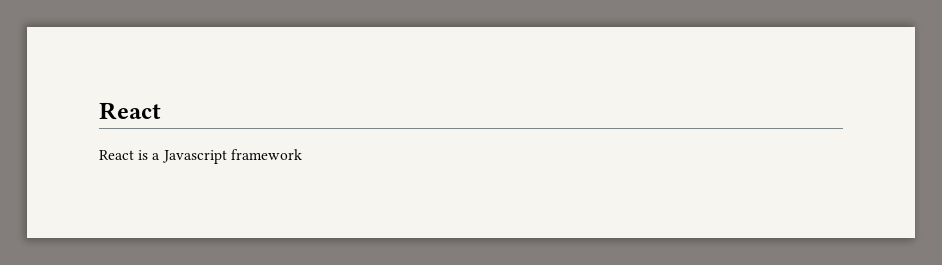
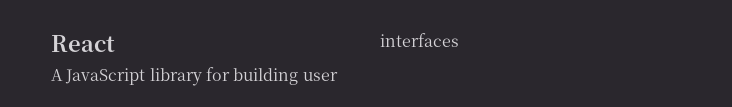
- React is a Javascript framework
+ A JavaScript library for building user interfaces

